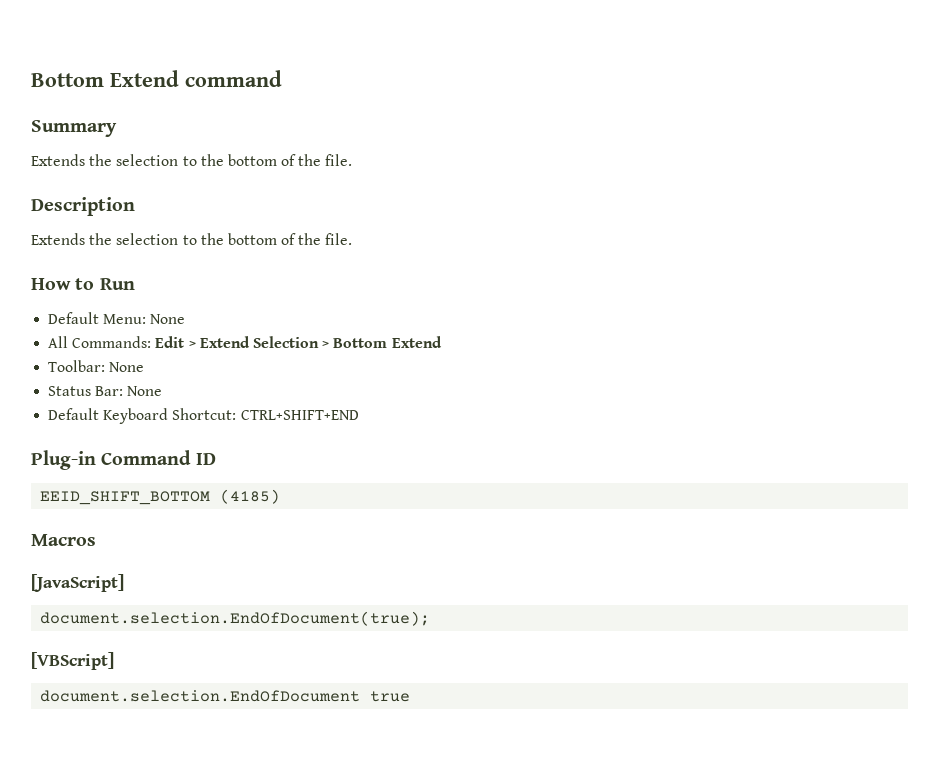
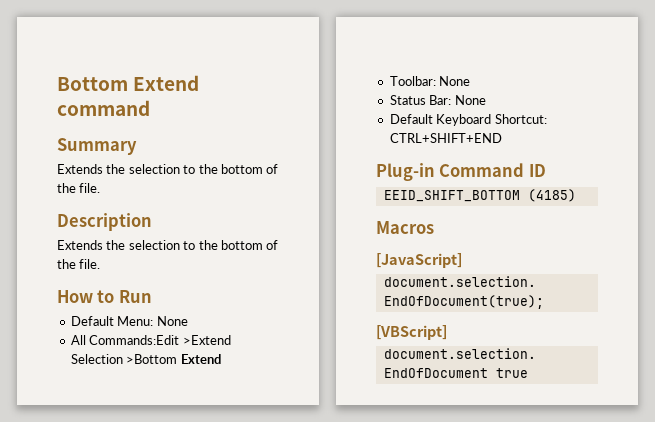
- All Commands: Edit > Extend Selection > Bottom Extend
+ All Commands:Edit >Extend Selection >Bottom Extend

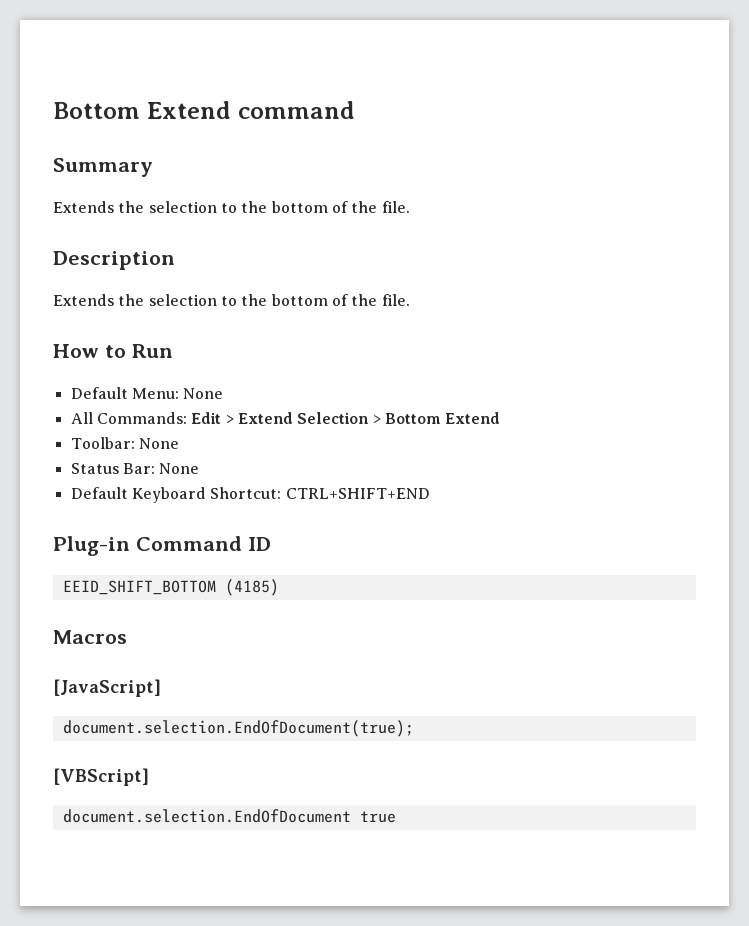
- All Commands:Edit >Extend Selection >Bottom Extend
+ All Commands: Edit > Extend Selection > Bottom Extend

